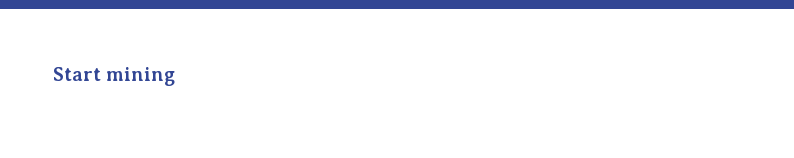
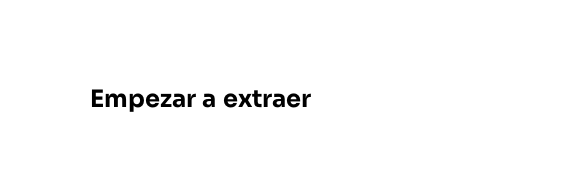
- Start mining
+ Empezar a extraer

